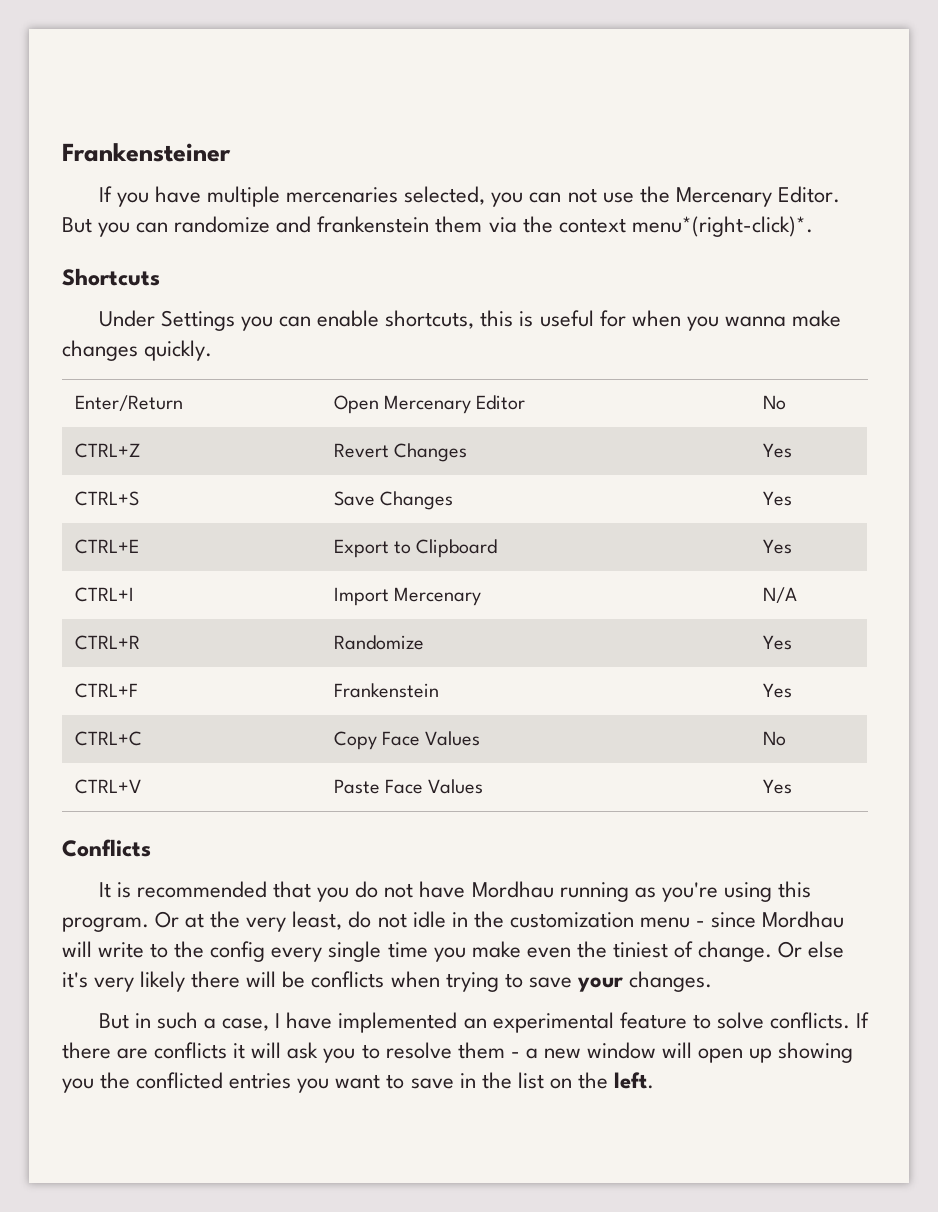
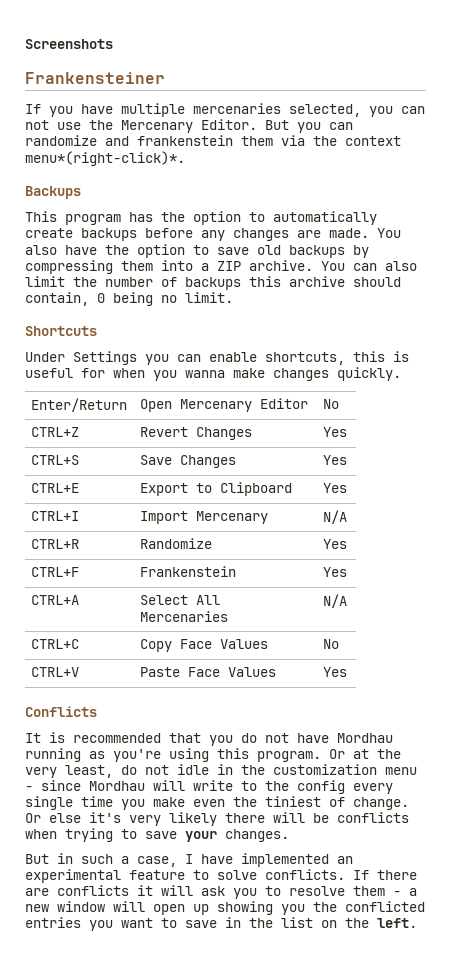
+ Screenshots
+ Backups
+ This program has the option to automatically create backups before any changes are made. You also have the option to save old backups by compressing them into a ZIP archive. You can also limit the number of backups this archive should contain, 0 being no limit.
+ CTRL+A | Select All Mercenaries | N/A

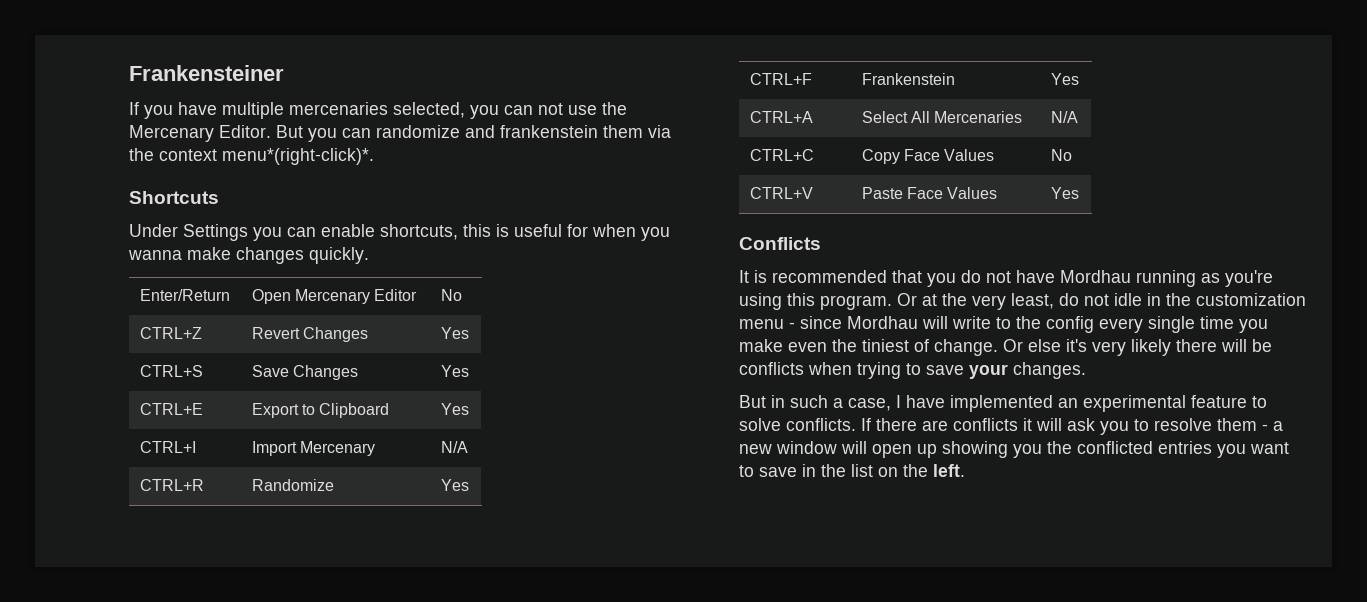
- Screenshots
- Backups
- This program has the option to automatically create backups before any changes are made. You also have the option to save old backups by compressing them into a ZIP archive. You can also limit the number of backups this archive should contain, 0 being no limit.

